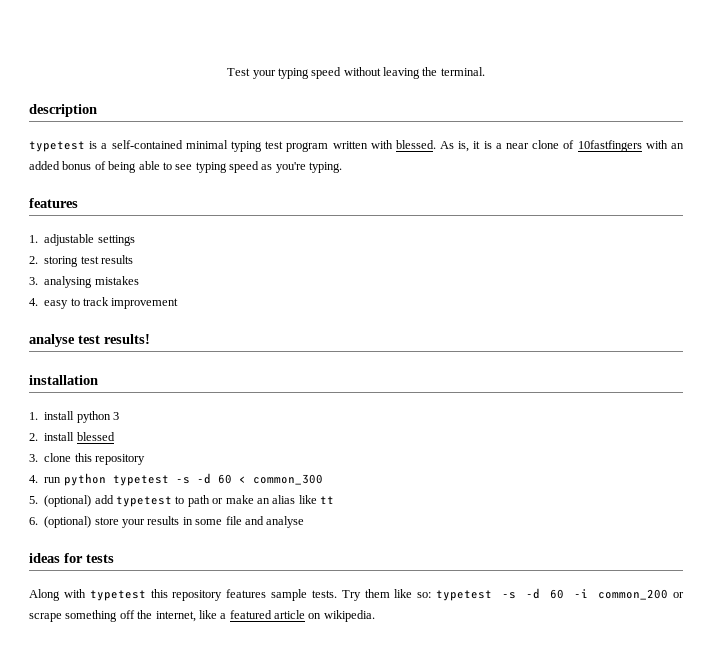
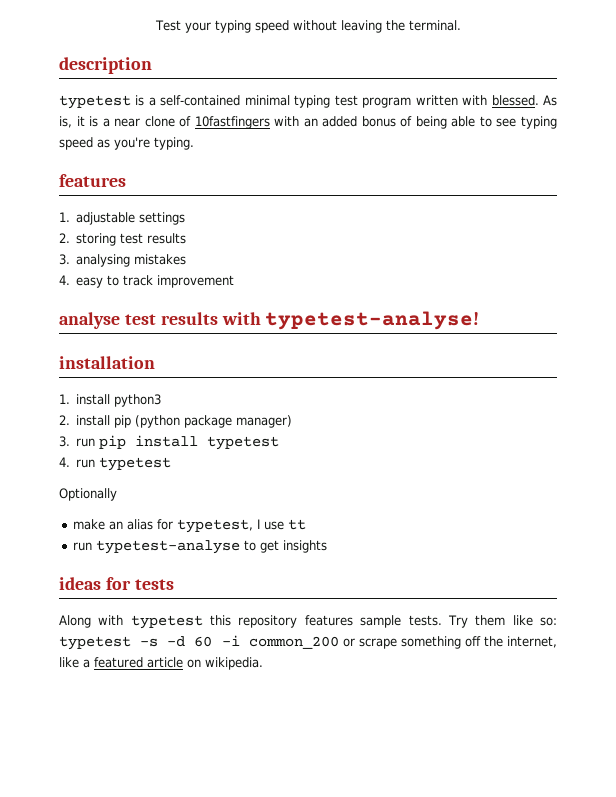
- analyse test results!
+ analyse test results with typetest-analyse!
- 1. install python 3
+ 1. install python3
- 2. install blessed
- 3. clone this repository
- 4. run python typetest -s -d 60 < common_300
- 5. (optional) add typetest to path or make an alias like tt
- 6. (optional) store your results in some file and analyse
+ 2. install pip (python package manager)
+ 3. run pip install typetest
+ 4. run typetest
+ Optionally
+ make an alias for typetest, I use tt
+ run typetest-analyse to get insights

